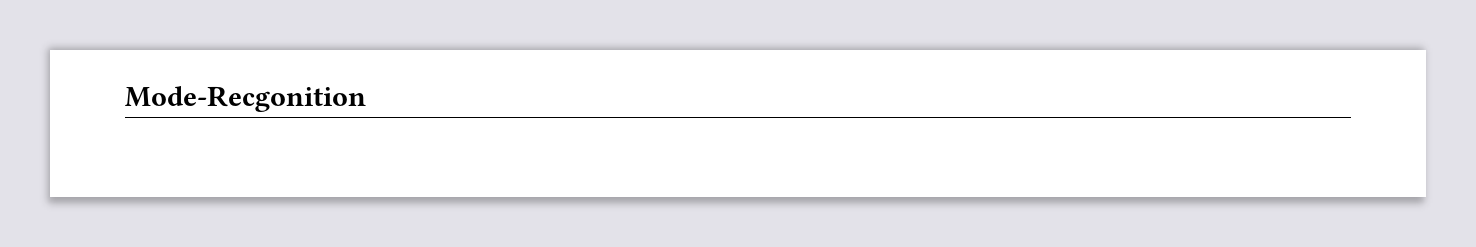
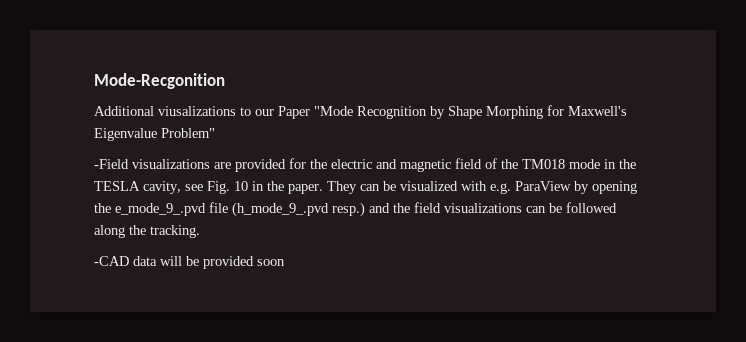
+ Additional viusalizations to our Paper "Mode Recognition by Shape Morphing for Maxwell's Eigenvalue Problem"
+ -Field visualizations are provided for the electric and magnetic field of the TM018 mode in the TESLA cavity, see Fig. 10 in the paper. They can be visualized with e.g. ParaView by opening the e_mode_9_.pvd file (h_mode_9_.pvd resp.) and the field visualizations can be followed along the tracking.
+ -CAD data will be provided soon

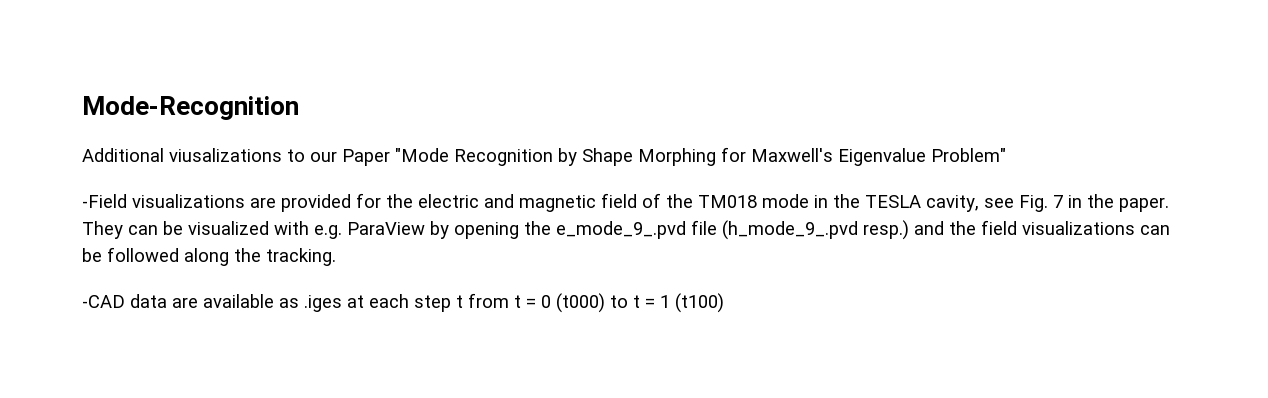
- Mode-Recgonition
+ Mode-Recognition
- -Field visualizations are provided for the electric and magnetic field of the TM018 mode in the TESLA cavity, see Fig. 10 in the paper.
+ -Field visualizations are provided for the electric and magnetic field of the TM018 mode in the TESLA cavity, see Fig. 7 in the paper.
- -CAD data will be provided soon
+ -CAD data are available as .iges at each step t from t = 0 (t000) to t = 1 (t100)

